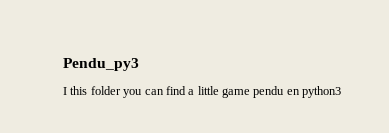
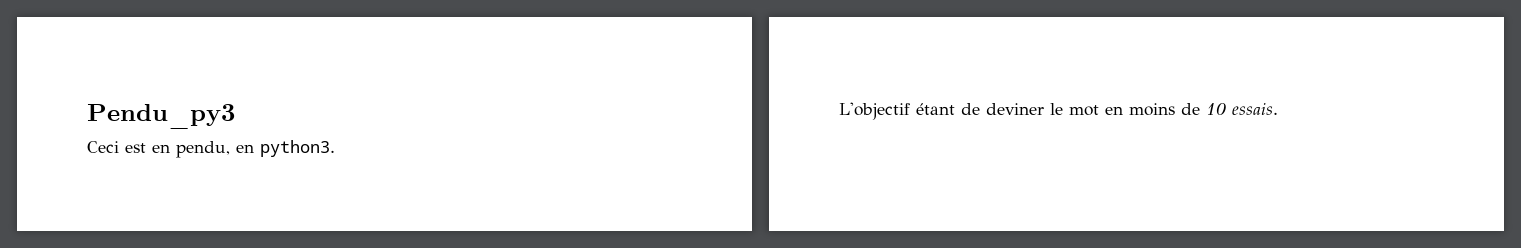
- I this folder you can find a little game pendu en python3
+ Ceci est en pendu, en python3.
+ L'objectif étant de deviner le mot en moins de 10 essais.

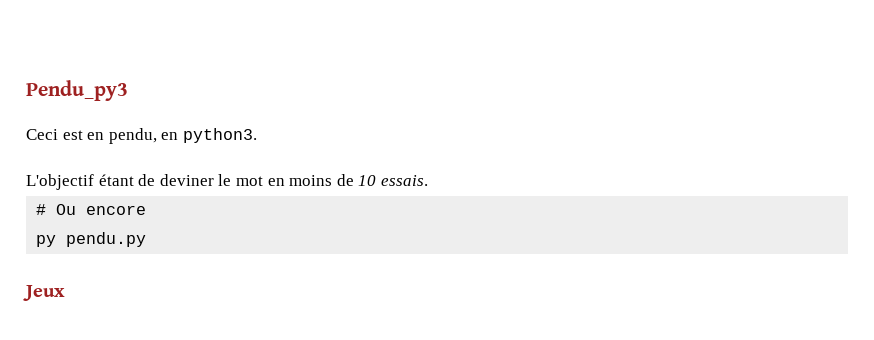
+ # Ou encore
+ py pendu.py
+ Jeux

